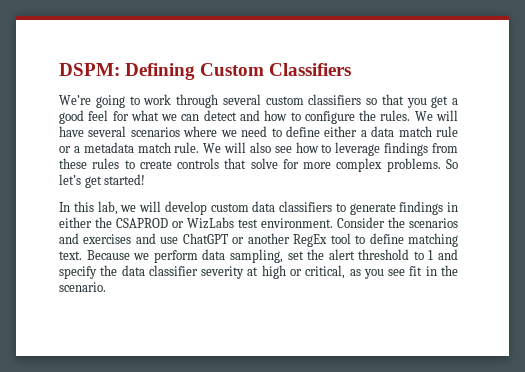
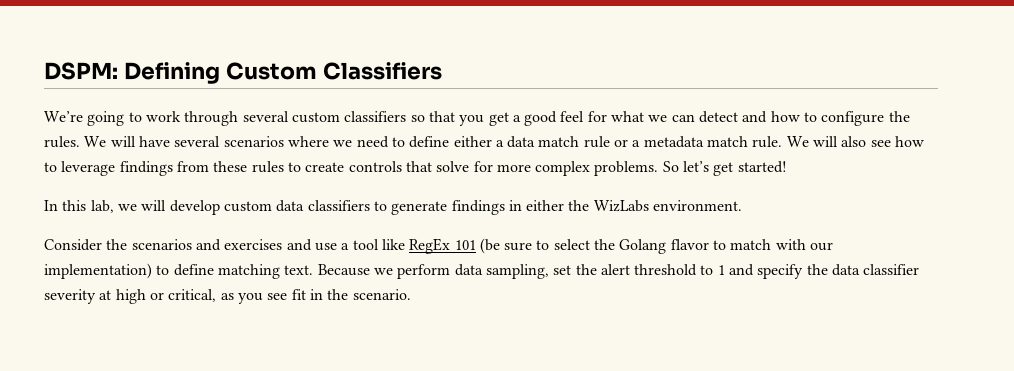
- In this lab, we will develop custom data classifiers to generate findings in either the CSAPROD or WizLabs test environment. Consider the scenarios and exercises and use ChatGPT or another RegEx tool to define matching text.
+ In this lab, we will develop custom data classifiers to generate findings in either the WizLabs environment.
+ Consider the scenarios and exercises and use a tool like RegEx 101 (be sure to select the Golang flavor to match with our implementation) to define matching text.

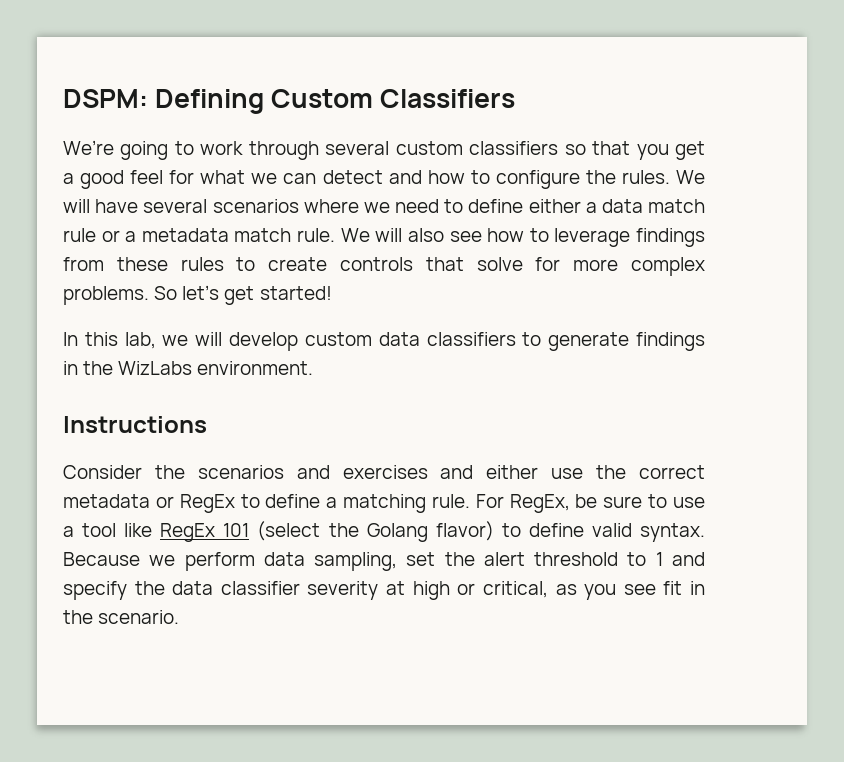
- In this lab, we will develop custom data classifiers to generate findings in either the WizLabs environment.
+ In this lab, we will develop custom data classifiers to generate findings in the WizLabs environment.
+ Instructions
- Consider the scenarios and exercises and use a tool like RegEx 101 (be sure to select the Golang flavor to match with our implementation) to define matching text.
+ Consider the scenarios and exercises and either use the correct metadata or RegEx to define a matching rule. For RegEx, be sure to use a tool like RegEx 101 (select the Golang flavor) to define valid syntax.

